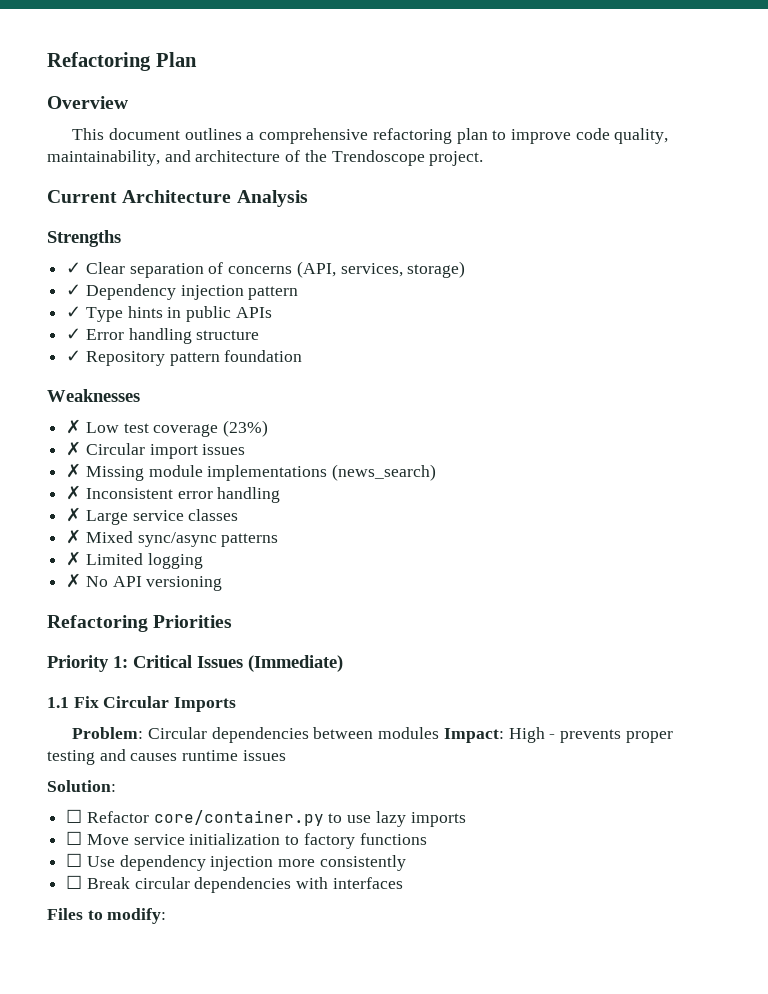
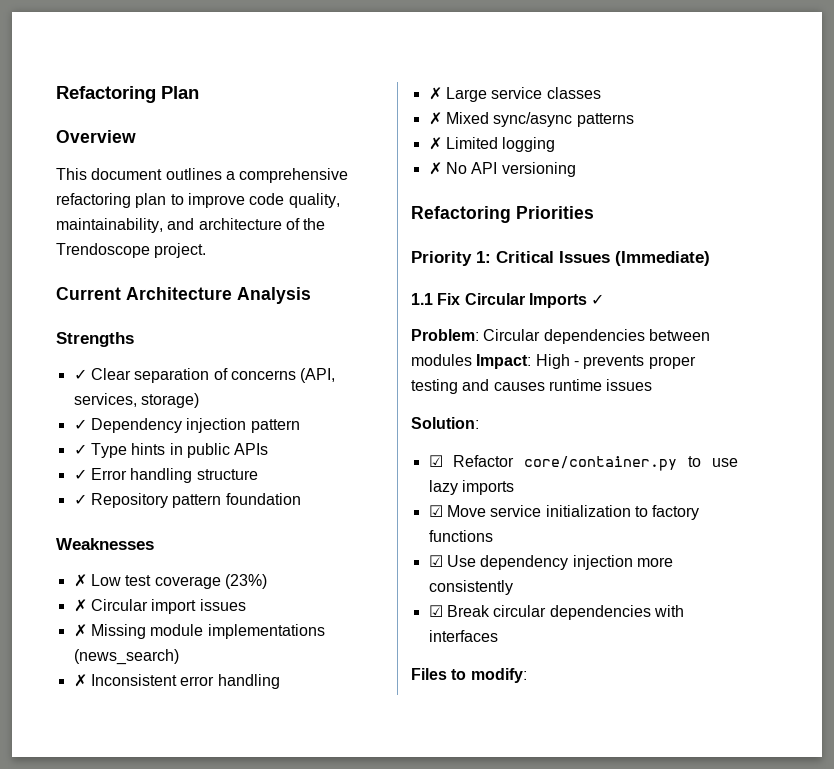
- 1.1 Fix Circular Imports
+ 1.1 Fix Circular Imports ✓
- ☐ Refactor core/container.py to use lazy imports
+ ☑ Refactor core/container.py to use lazy imports
- ☐ Move service initialization to factory functions
+ ☑ Move service initialization to factory functions
- ☐ Use dependency injection more consistently
+ ☑ Use dependency injection more consistently
- ☐ Break circular dependencies with interfaces
+ ☑ Break circular dependencies with interfaces

